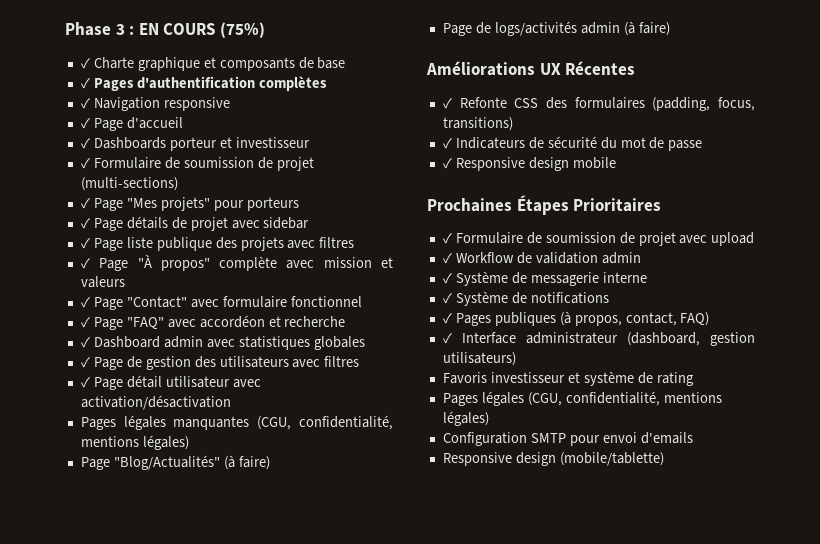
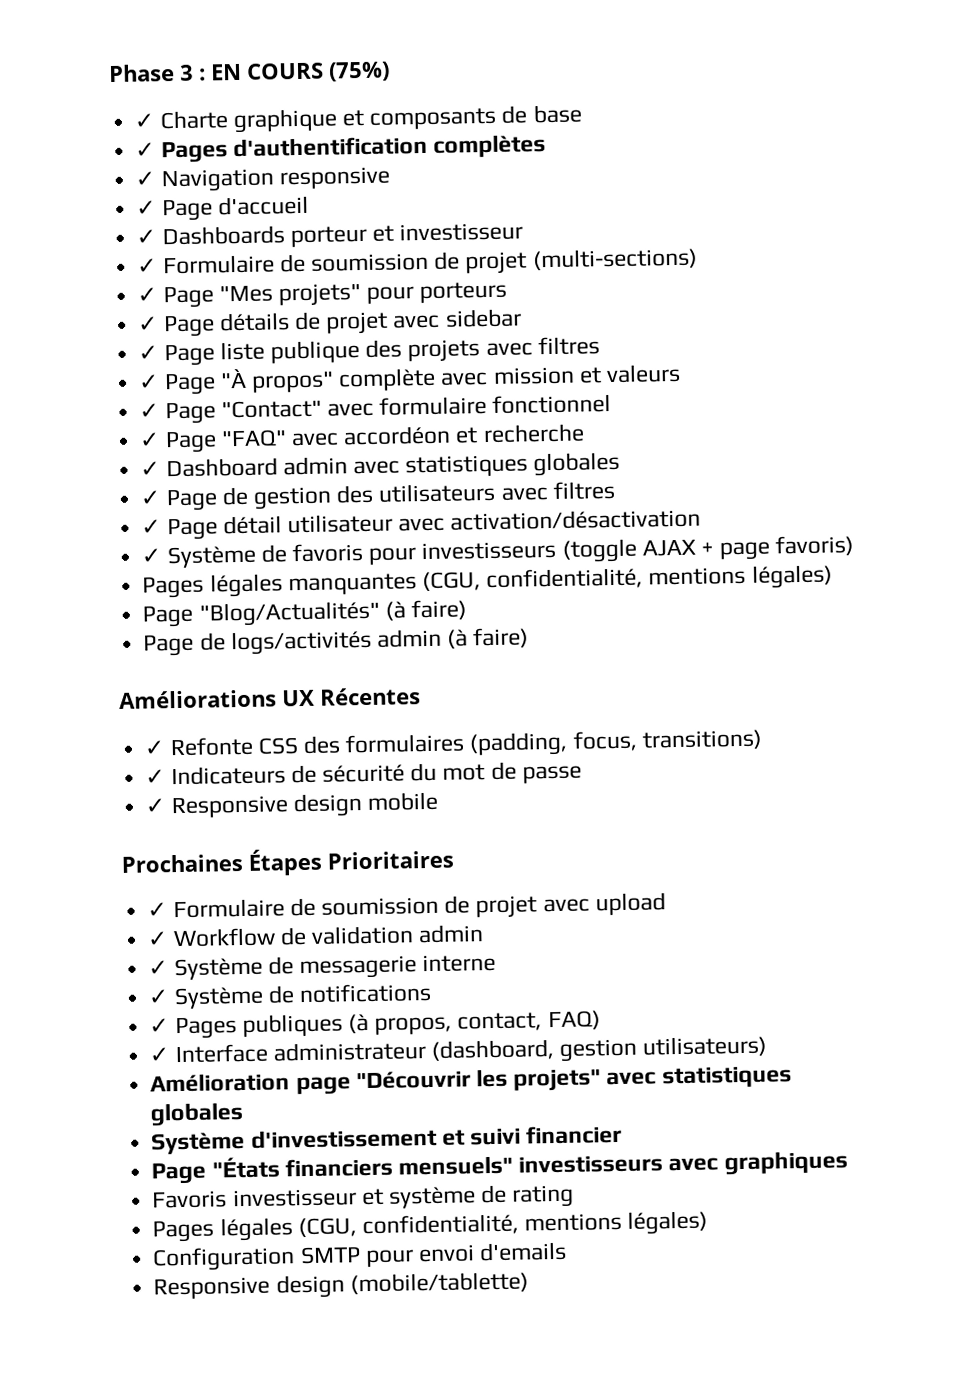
+ ✓ Système de favoris pour investisseurs (toggle AJAX + page favoris)
+ Amélioration page "Découvrir les projets" avec statistiques globales
+ Système d'investissement et suivi financier
+ Page "États financiers mensuels" investisseurs avec graphiques

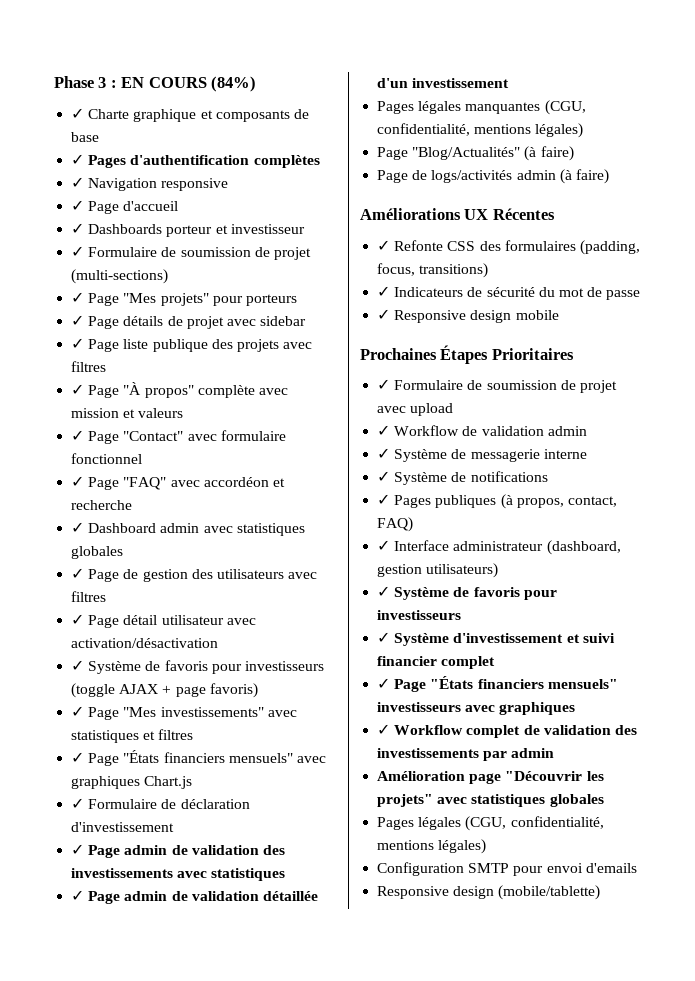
- Phase 3 : EN COURS (75%)
+ Phase 3 : EN COURS (84%)
+ ✓ Page "Mes investissements" avec statistiques et filtres
+ ✓ Page "États financiers mensuels" avec graphiques Chart.js
+ ✓ Formulaire de déclaration d'investissement
+ ✓ Page admin de validation des investissements avec statistiques
+ ✓ Page admin de validation détaillée d'un investissement
  ✓ Interface administrateur (dashboard, gestion utilisateurs)
+ ✓ Système de favoris pour investisseurs
+ ✓ Système d'investissement et suivi financier complet
+ ✓ Page "États financiers mensuels" investisseurs avec graphiques
+ ✓ Workflow complet de validation des investissements par admin
- Système d'investissement et suivi financier
- Page "États financiers mensuels" investisseurs avec graphiques
- Favoris investisseur et système de rating

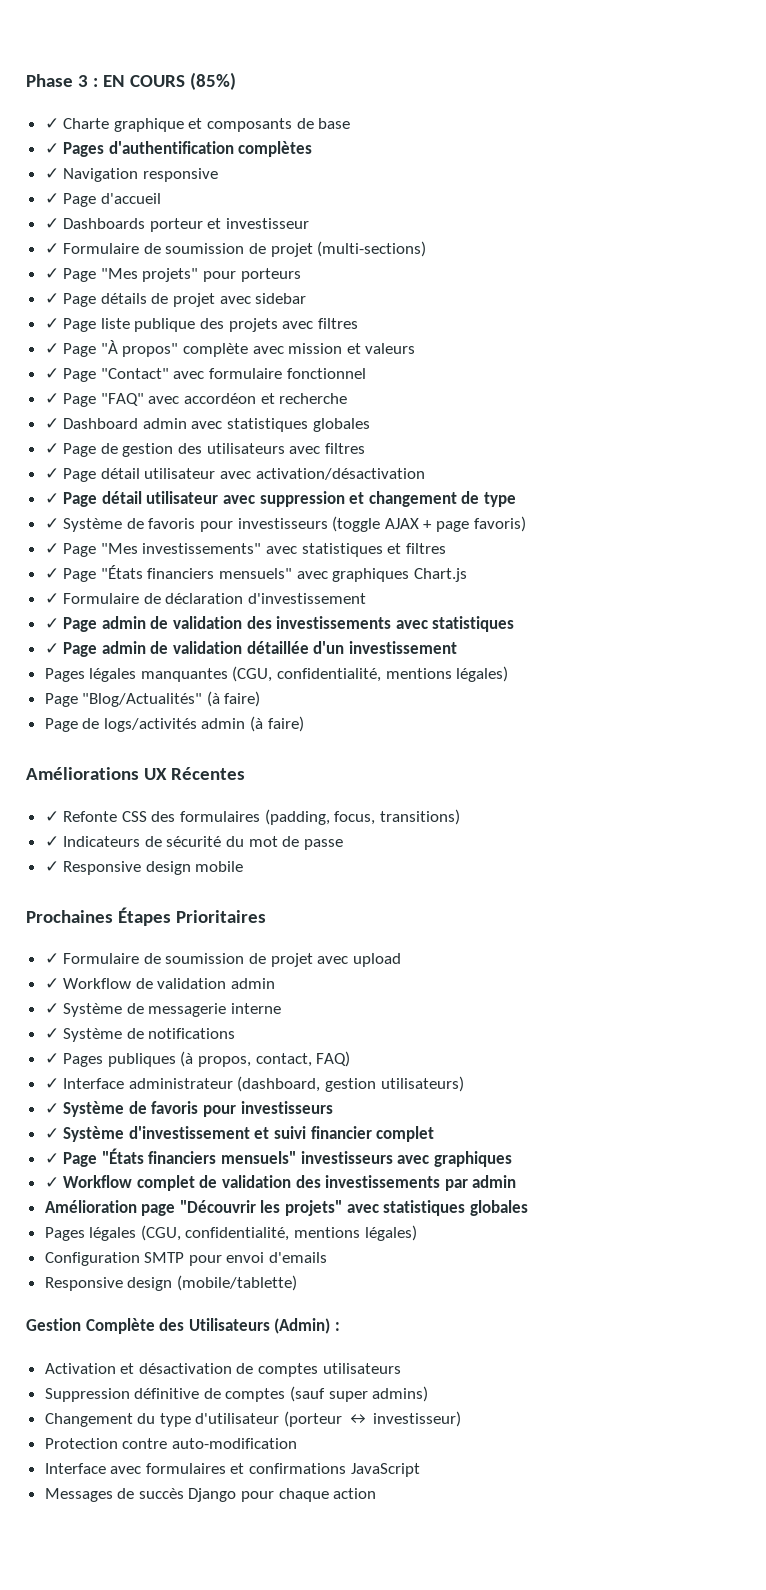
- Phase 3 : EN COURS (84%)
+ Phase 3 : EN COURS (85%)
+ ✓ Page détail utilisateur avec suppression et changement de type
+ Gestion Complète des Utilisateurs (Admin) :
+ Activation et désactivation de comptes utilisateurs
+ Suppression définitive de comptes (sauf super admins)
+ Changement du type d'utilisateur (porteur ↔ investisseur)
+ Protection contre auto-modification
+ Interface avec formulaires et confirmations JavaScript
+ Messages de succès Django pour chaque action

